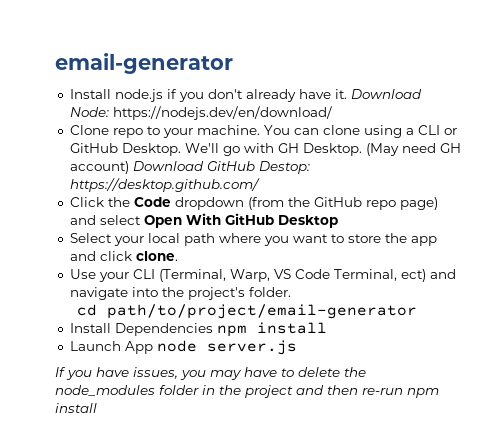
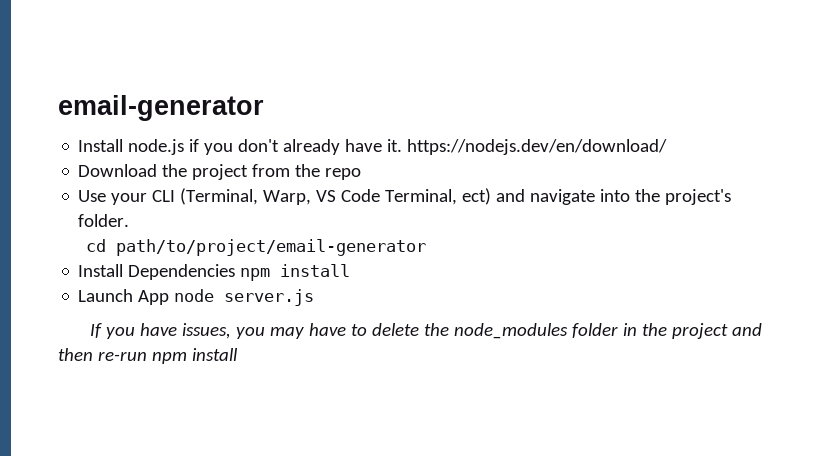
- Install node.js if you don't already have it. Download Node: https://nodejs.dev/en/download/
+ Install node.js if you don't already have it. https://nodejs.dev/en/download/
- Clone repo to your machine. You can clone using a CLI or GitHub Desktop. We'll go with GH Desktop. (May need GH account) Download GitHub Destop: https://desktop.github.com/
- Click the Code dropdown (from the GitHub repo page) and select Open With GitHub Desktop
- Select your local path where you want to store the app and click clone.
+ Download the project from the repo

